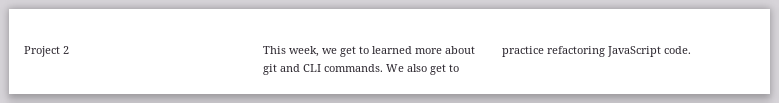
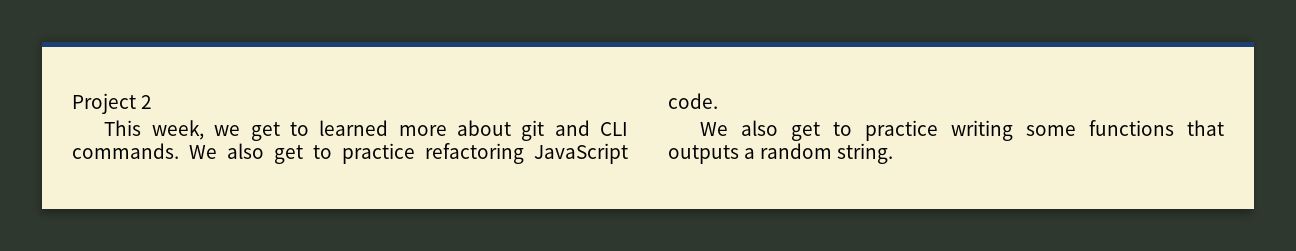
+ We also get to practice writing some functions that outputs a random string.

